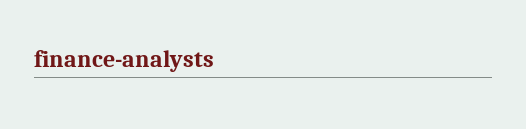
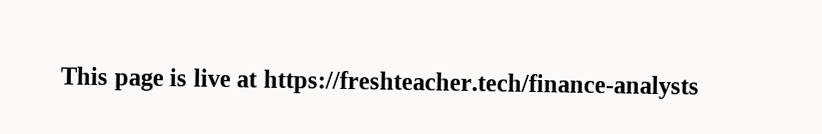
- finance-analysts
+ This page is live at https://freshteacher.tech/finance-analysts

